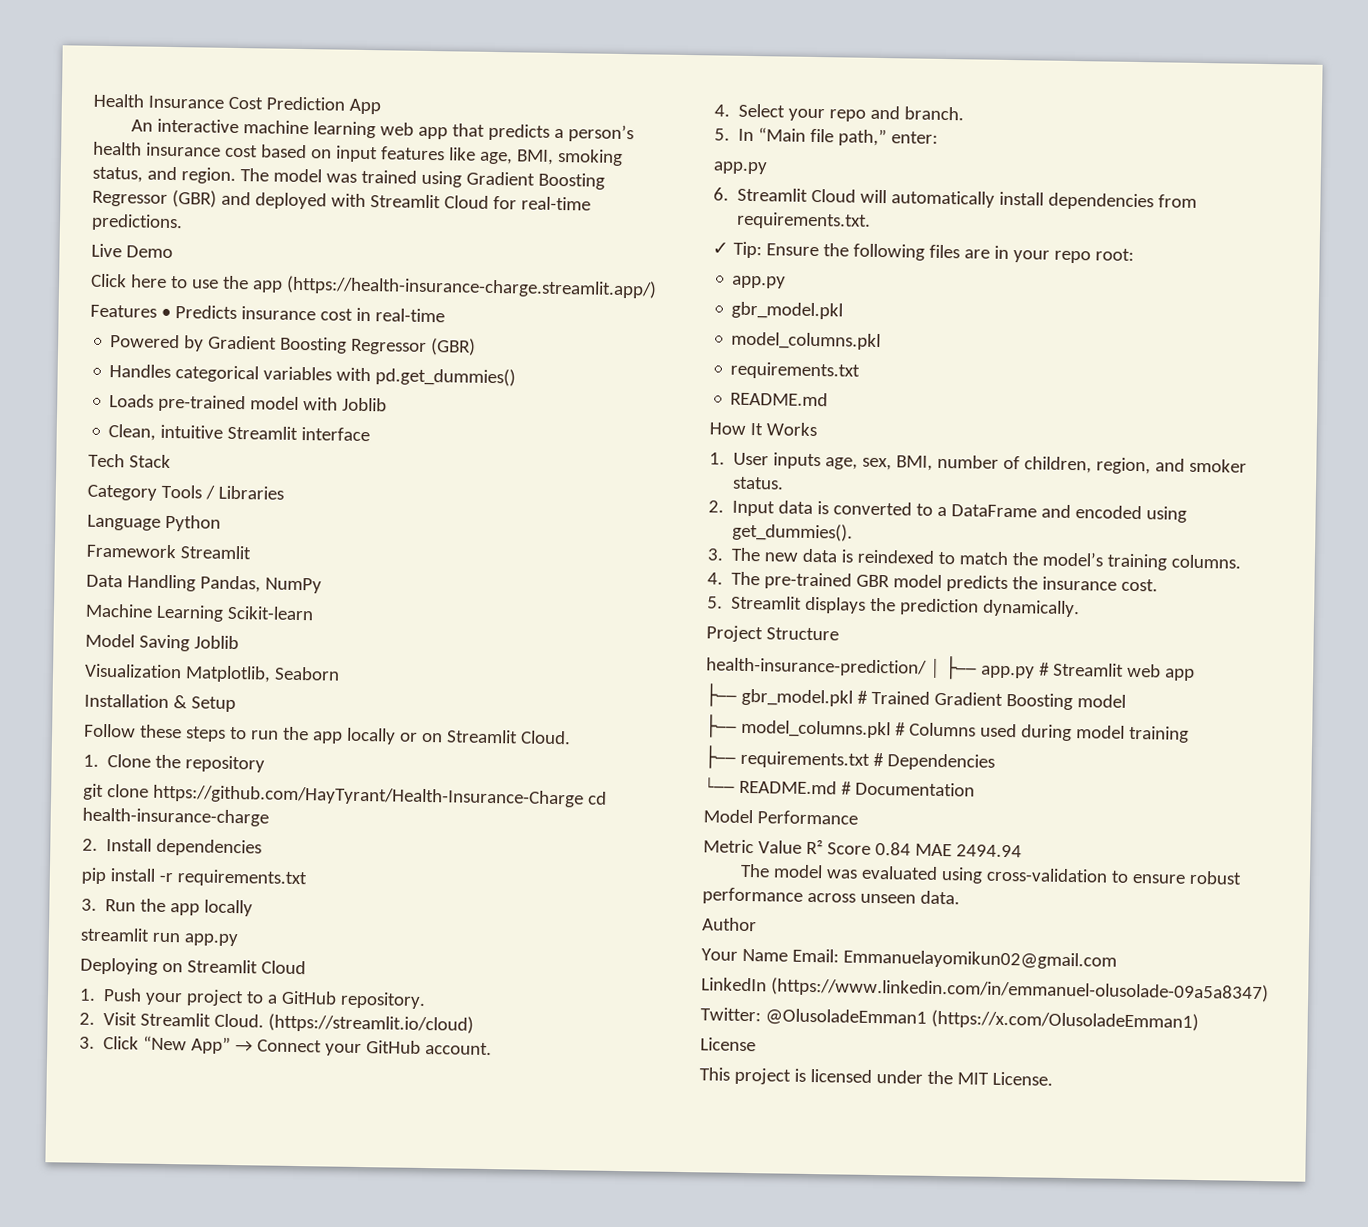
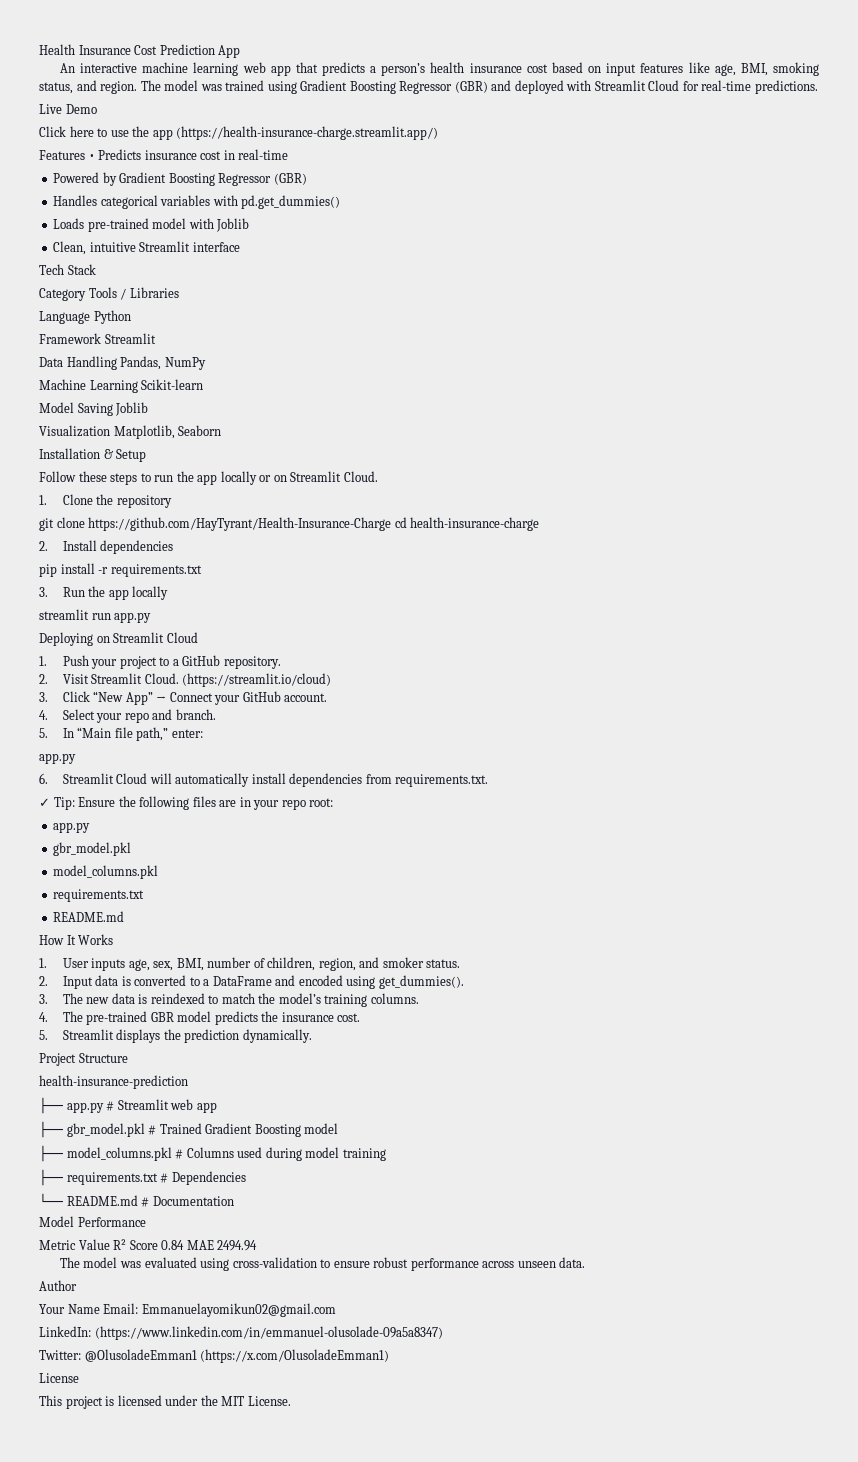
- health-insurance-prediction/ │ ├── app.py # Streamlit web app
+ health-insurance-prediction
+ ├── app.py # Streamlit web app
- LinkedIn (https://www.linkedin.com/in/emmanuel-olusolade-09a5a8347)
+ LinkedIn: (https://www.linkedin.com/in/emmanuel-olusolade-09a5a8347)

